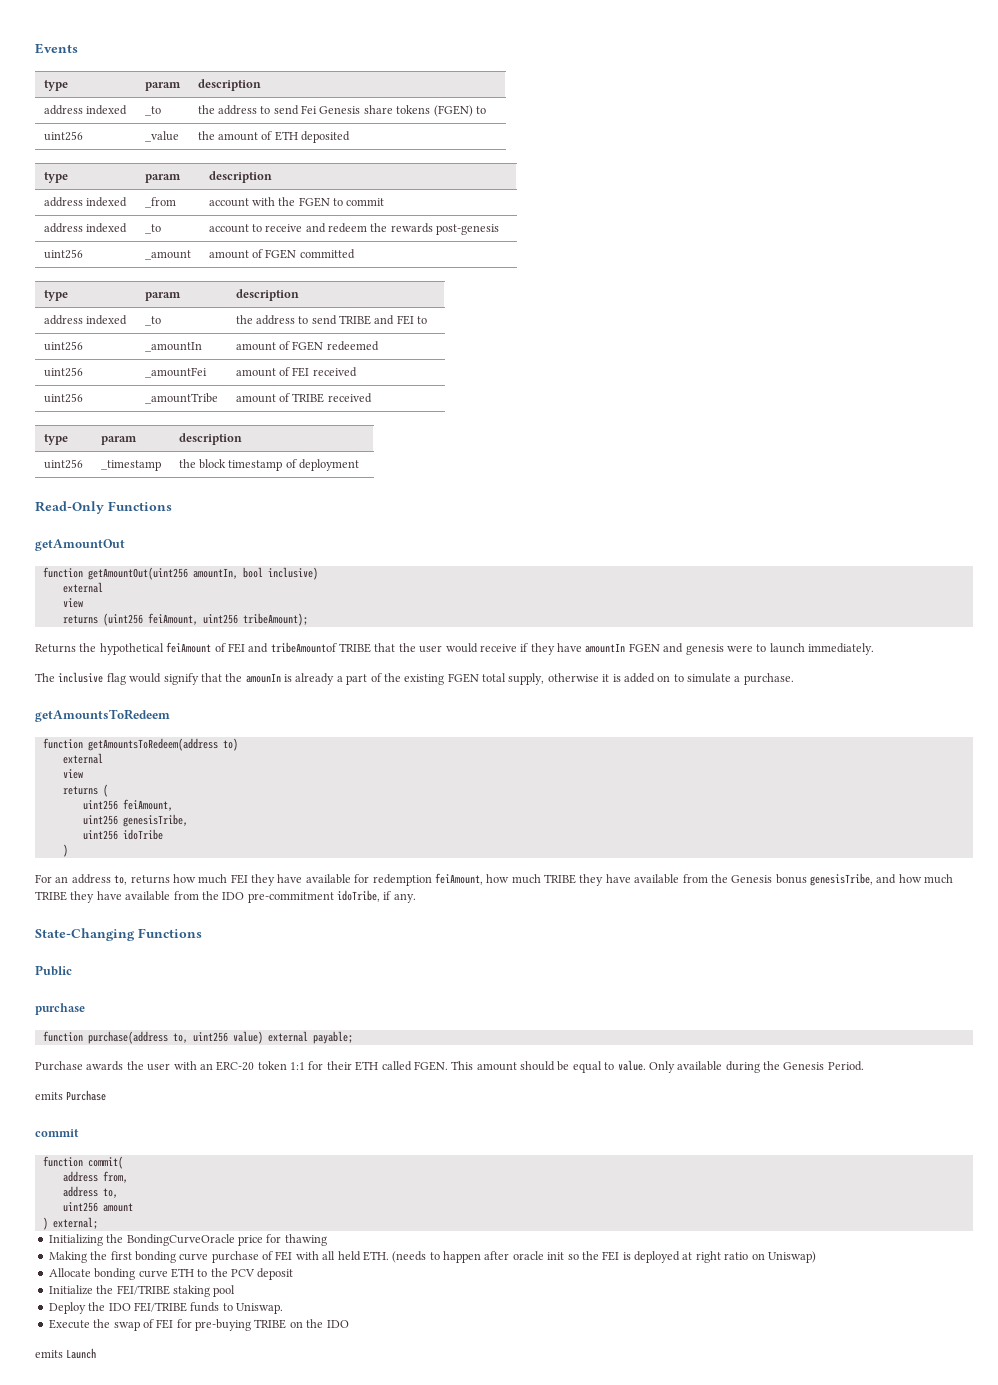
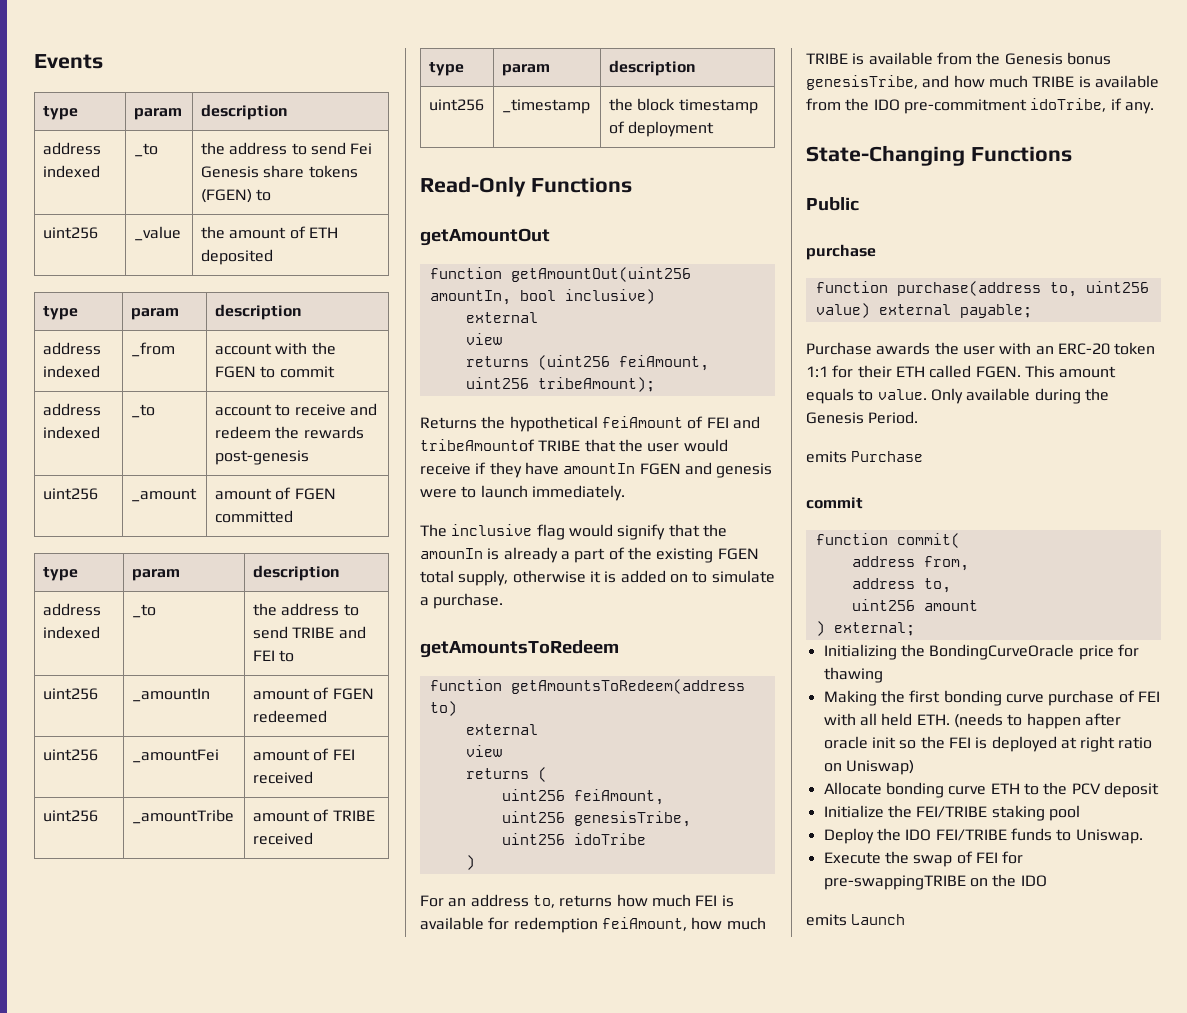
- For an address to, returns how much FEI they have available for redemption feiAmount, how much TRIBE they have available from the Genesis bonus genesisTribe, and how much TRIBE they have available from the IDO pre-commitment idoTribe, if any.
+ For an address to, returns how much FEI is available for redemption feiAmount, how much TRIBE is available from the Genesis bonus genesisTribe, and how much TRIBE is available from the IDO pre-commitment idoTribe, if any.
- This amount should be equal to value.
+ This amount equals to value.
- Execute the swap of FEI for pre-buying TRIBE on the IDO
+ Execute the swap of FEI for pre-swappingTRIBE on the IDO

